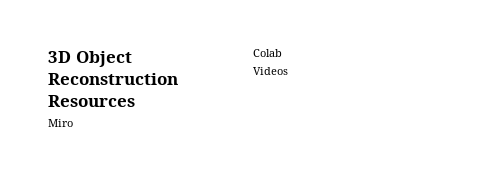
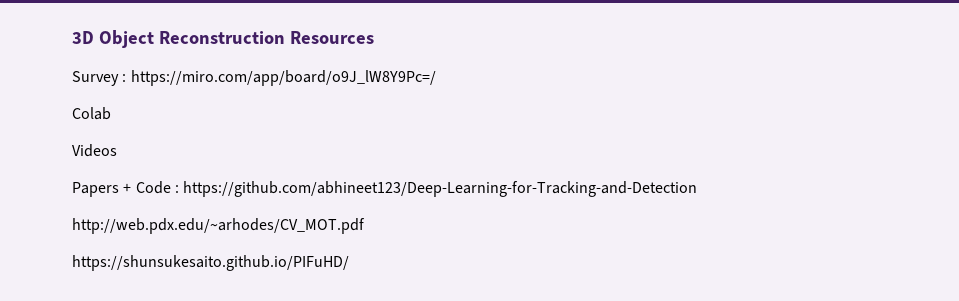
- Miro
+ Survey : https://miro.com/app/board/o9J_lW8Y9Pc=/
+ Papers + Code : https://github.com/abhineet123/Deep-Learning-for-Tracking-and-Detection
+ http://web.pdx.edu/~arhodes/CV_MOT.pdf
+ https://shunsukesaito.github.io/PIFuHD/

